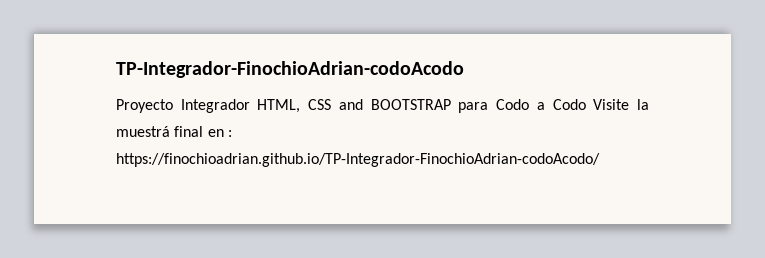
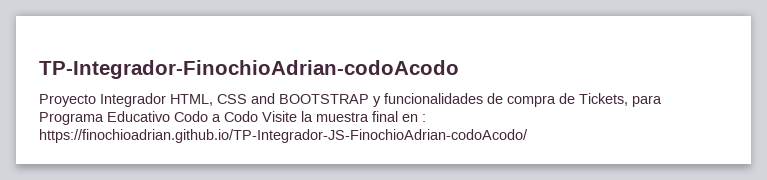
- Proyecto Integrador HTML, CSS and BOOTSTRAP para Codo a Codo Visite la muestrá final en : https://finochioadrian.github.io/TP-Integrador-FinochioAdrian-codoAcodo/
+ Proyecto Integrador HTML, CSS and BOOTSTRAP y funcionalidades de compra de Tickets, para Programa Educativo Codo a Codo Visite la muestra final en : https://finochioadrian.github.io/TP-Integrador-JS-FinochioAdrian-codoAcodo/

